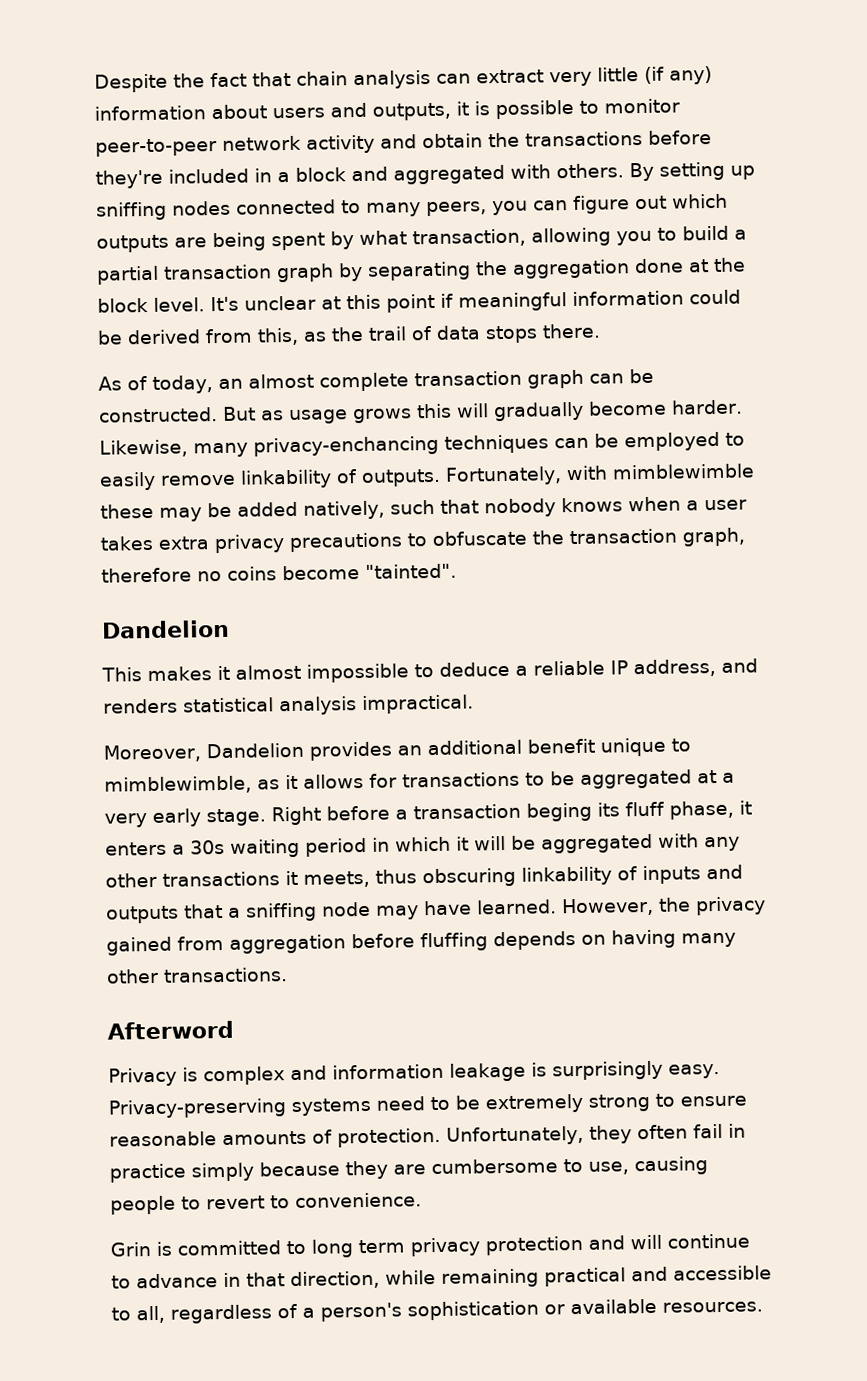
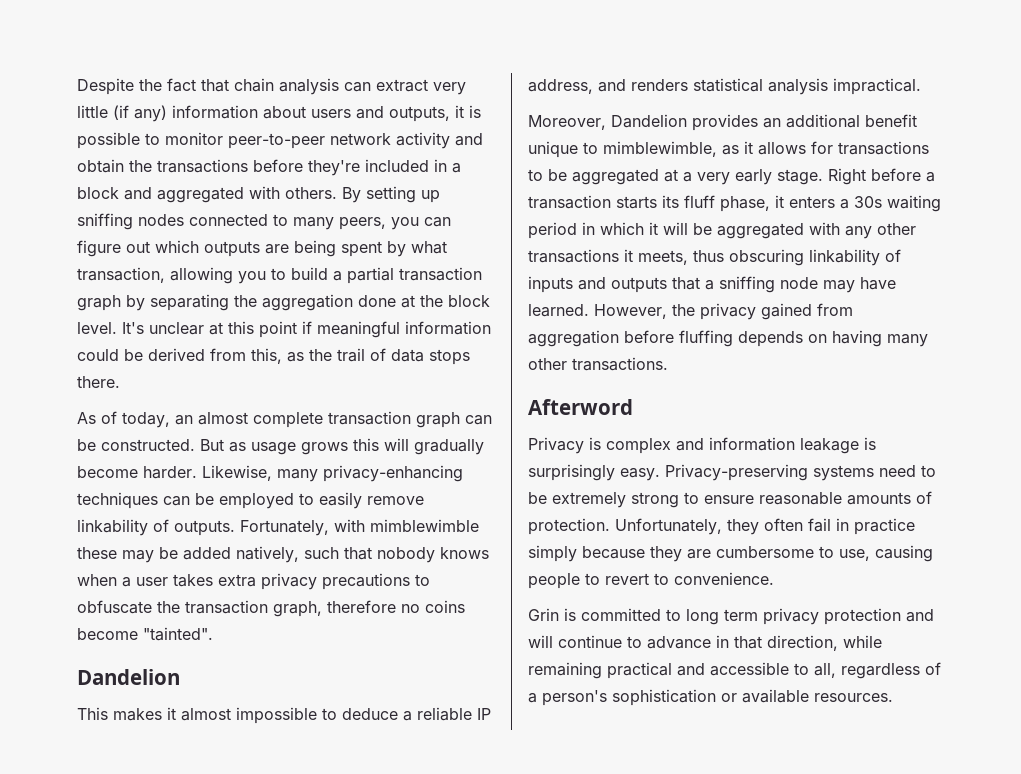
- Likewise, many privacy-enchancing techniques can be employed to easily remove linkability of outputs.
+ Likewise, many privacy-enhancing techniques can be employed to easily remove linkability of outputs.
- Right before a transaction beging its fluff phase, it enters a 30s waiting period in which it will be aggregated with any other transactions it meets, thus obscuring linkability of inputs and outputs that a sniffing node may have learned.
+ Right before a transaction starts its fluff phase, it enters a 30s waiting period in which it will be aggregated with any other transactions it meets, thus obscuring linkability of inputs and outputs that a sniffing node may have learned.

